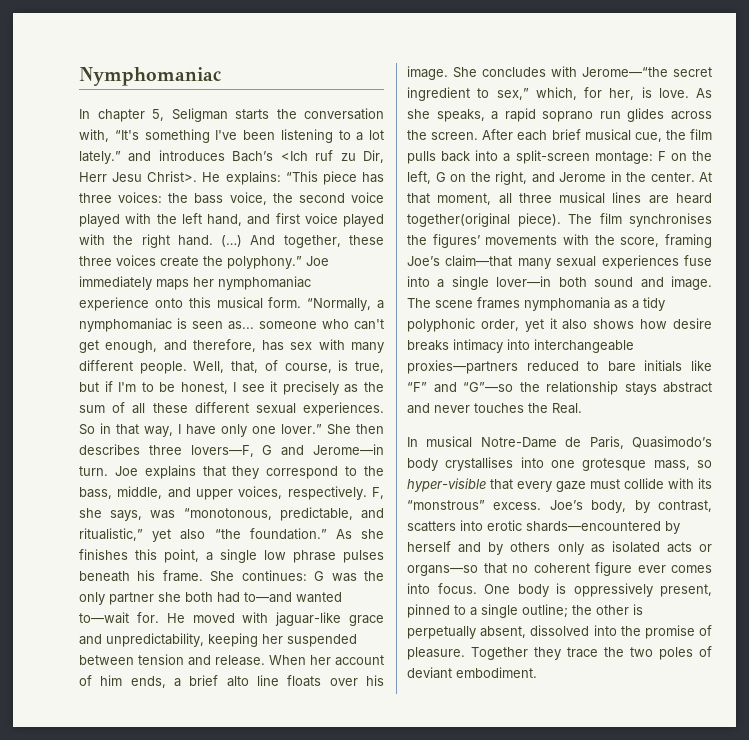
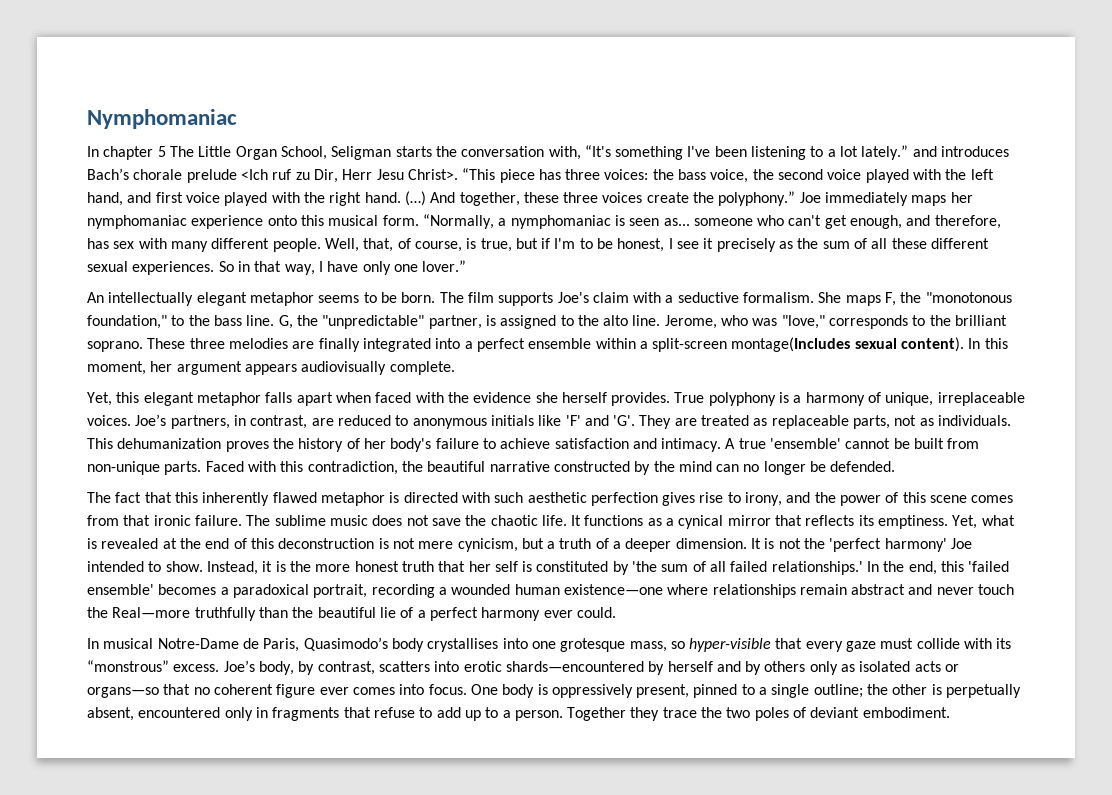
- In chapter 5, Seligman starts the conversation with, “It's something I've been listening to a lot lately.” and introduces Bach’s <Ich ruf zu Dir, Herr Jesu Christ>.
+ In chapter 5 The Little Organ School, Seligman starts the conversation with, “It's something I've been listening to a lot lately.” and introduces Bach’s chorale prelude <Ich ruf zu Dir, Herr Jesu Christ>.
- He explains: “This piece has three voices: the bass voice, the second voice played with the left hand, and first voice played with the right hand.
+ “This piece has three voices: the bass voice, the second voice played with the left hand, and first voice played with the right hand.
- So in that way, I have only one lover.” She then describes three lovers—F, G and Jerome—in turn. Joe explains that they correspond to the bass, middle, and upper voices, respectively. F, she says, was “monotonous, predictable, and ritualistic,” yet also “the foundation.” As she finishes this point, a single low phrase pulses beneath his frame. She continues: G was the only partner she both had to—and wanted to—wait for. He moved with jaguar-like grace and unpredictability, keeping her suspended between tension and release. When her account of him ends, a brief alto line floats over his image. She concludes with Jerome—“the secret ingredient to sex,” which, for her, is love. As she speaks, a rapid soprano run glides across the screen. After each brief musical cue, the film pulls back into a split-screen montage: F on the left, G on the right, and Jerome in the center. At that moment, all three musical lines are heard together(original piece). The film synchronises the figures’ movements with the score, framing Joe’s claim—that many sexual experiences fuse into a single lover—in both sound and image. The scene frames nymphomania as a tidy polyphonic order, yet it also shows how desire breaks intimacy into interchangeable proxies—partners reduced to bare initials like “F” and “G”—so the relationship stays abstract and never touches the Real.
+ So in that way, I have only one lover.”
+ An intellectually elegant metaphor seems to be born. The film supports Joe's claim with a seductive formalism. She maps F, the "monotonous foundation," to the bass line. G, the "unpredictable" partner, is assigned to the alto line. Jerome, who was "love," corresponds to the brilliant soprano. These three melodies are finally integrated into a perfect ensemble within a split-screen montage(Includes sexual content). In this moment, her argument appears audiovisually complete.
+ Yet, this elegant metaphor falls apart when faced with the evidence she herself provides. True polyphony is a harmony of unique, irreplaceable voices. Joe’s partners, in contrast, are reduced to anonymous initials like 'F' and 'G'. They are treated as replaceable parts, not as individuals. This dehumanization proves the history of her body's failure to achieve satisfaction and intimacy. A true 'ensemble' cannot be built from non-unique parts. Faced with this contradiction, the beautiful narrative constructed by the mind can no longer be defended.
+ The fact that this inherently flawed metaphor is directed with such aesthetic perfection gives rise to irony, and the power of this scene comes from that ironic failure. The sublime music does not save the chaotic life. It functions as a cynical mirror that reflects its emptiness. Yet, what is revealed at the end of this deconstruction is not mere cynicism, but a truth of a deeper dimension. It is not the 'perfect harmony' Joe intended to show. Instead, it is the more honest truth that her self is constituted by 'the sum of all failed relationships.' In the end, this 'failed ensemble' becomes a paradoxical portrait, recording a wounded human existence—one where relationships remain abstract and never touch the Real—more truthfully than the beautiful lie of a perfect harmony ever could.
- One body is oppressively present, pinned to a single outline; the other is perpetually absent, dissolved into the promise of pleasure.
+ One body is oppressively present, pinned to a single outline; the other is perpetually absent, encountered only in fragments that refuse to add up to a person.

